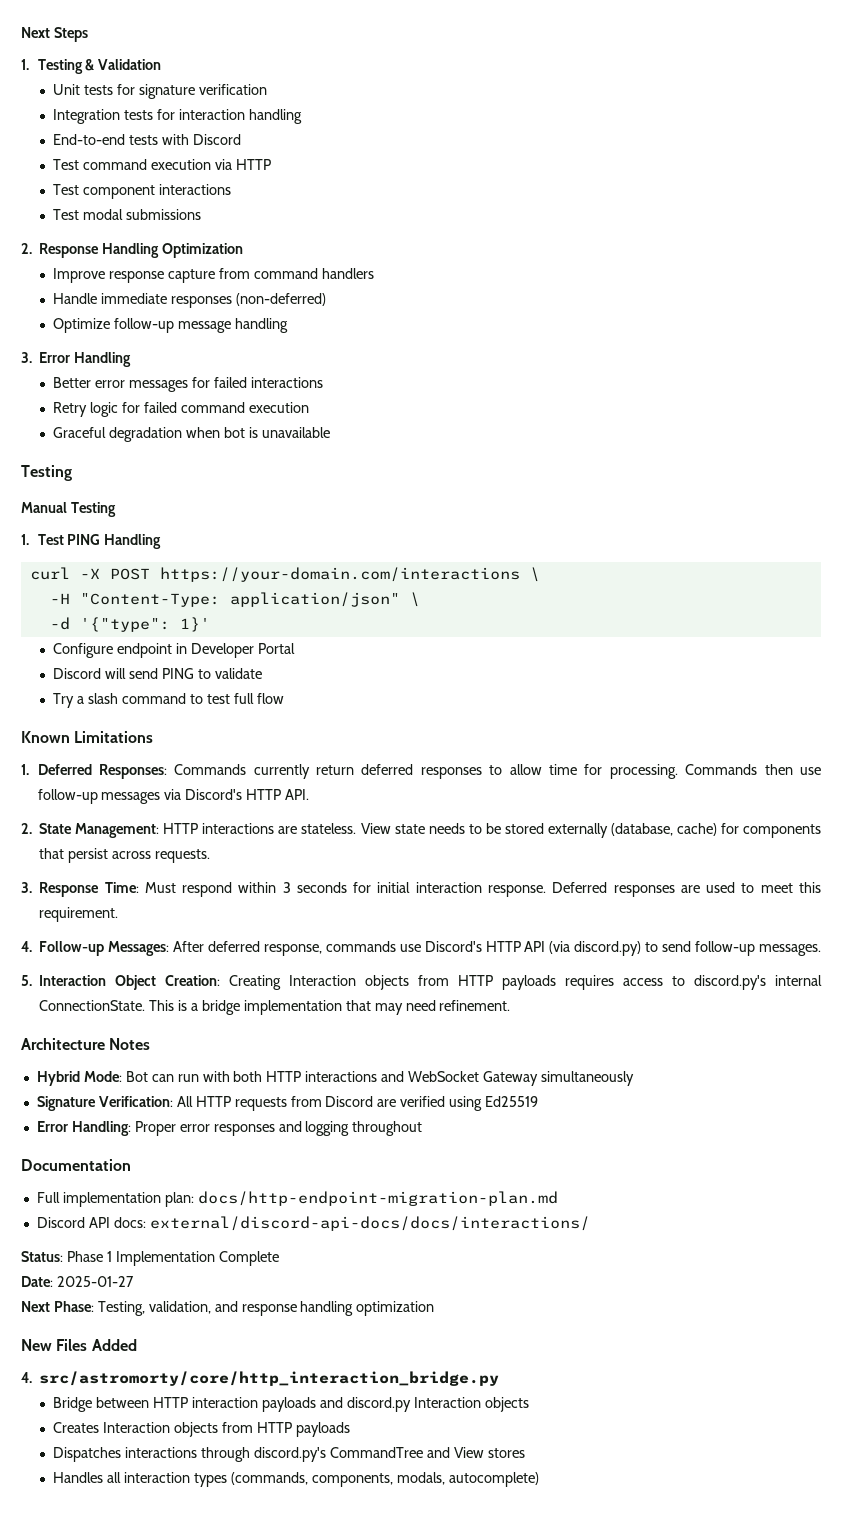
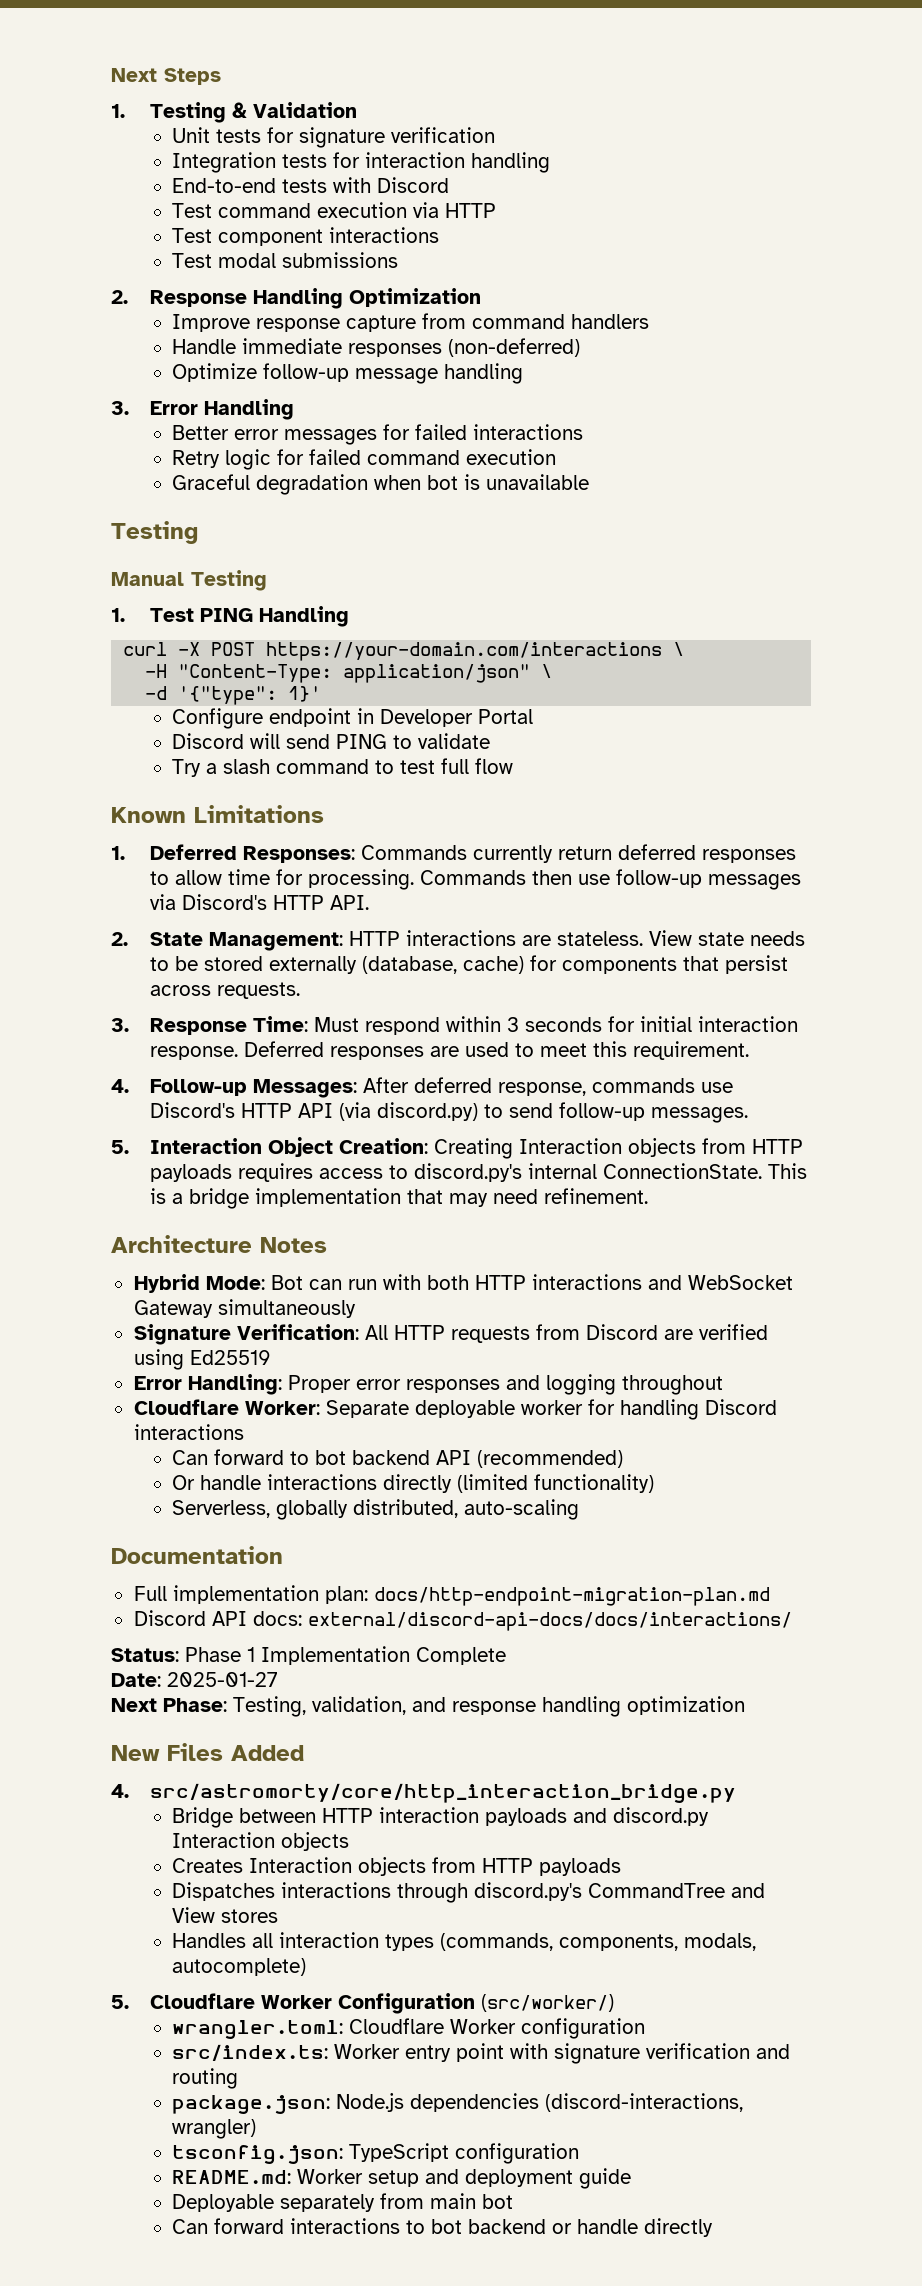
+ Cloudflare Worker: Separate deployable worker for handling Discord interactions
+ Can forward to bot backend API (recommended)
+ Or handle interactions directly (limited functionality)
+ Serverless, globally distributed, auto-scaling
+ 5. Cloudflare Worker Configuration (src/worker/)
+ wrangler.toml: Cloudflare Worker configuration
+ src/index.ts: Worker entry point with signature verification and routing
+ package.json: Node.js dependencies (discord-interactions, wrangler)
+ tsconfig.json: TypeScript configuration
+ README.md: Worker setup and deployment guide
+ Deployable separately from main bot
+ Can forward interactions to bot backend or handle directly

